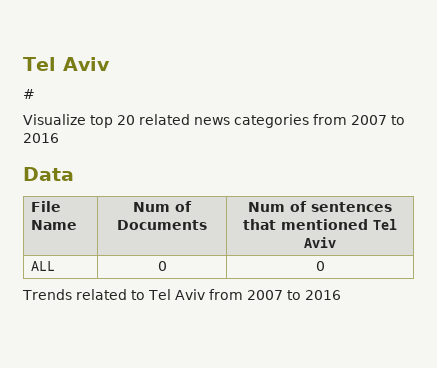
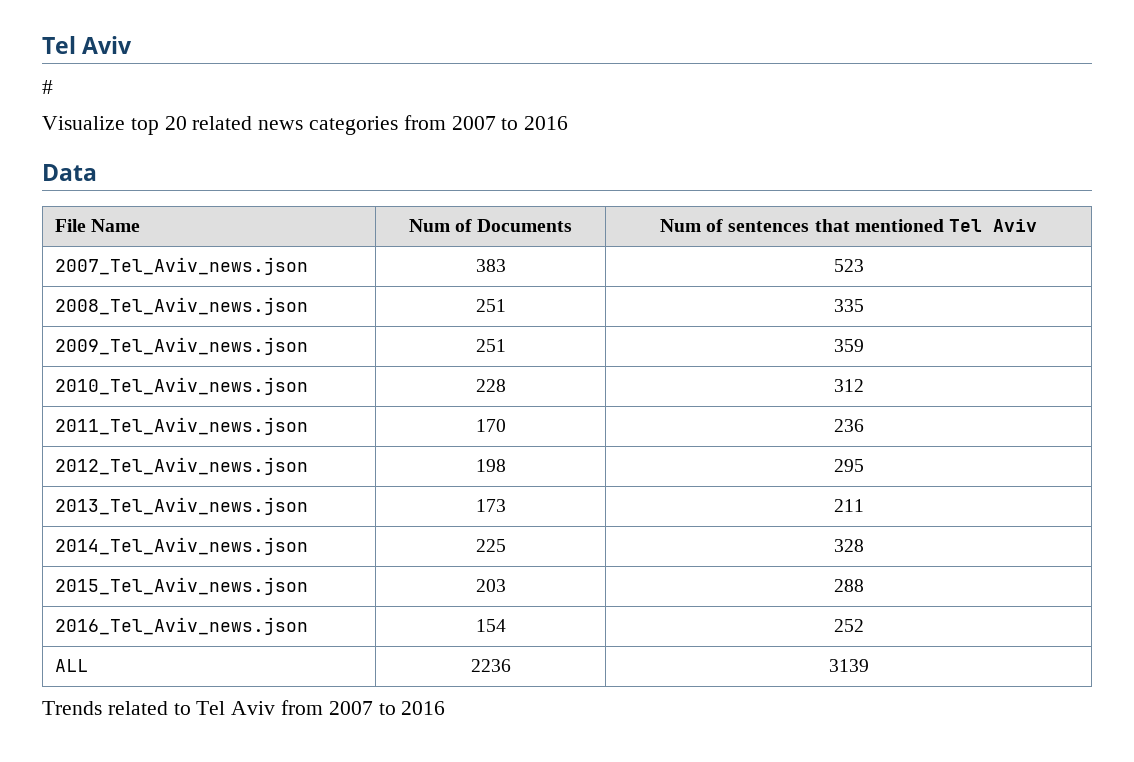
+ 2007_Tel_Aviv_news.json | 383 | 523
+ 2008_Tel_Aviv_news.json | 251 | 335
+ 2009_Tel_Aviv_news.json | 251 | 359
+ 2010_Tel_Aviv_news.json | 228 | 312
+ 2011_Tel_Aviv_news.json | 170 | 236
+ 2012_Tel_Aviv_news.json | 198 | 295
+ 2013_Tel_Aviv_news.json | 173 | 211
+ 2014_Tel_Aviv_news.json | 225 | 328
+ 2015_Tel_Aviv_news.json | 203 | 288
+ 2016_Tel_Aviv_news.json | 154 | 252
- ALL | 0 | 0
+ ALL | 2236 | 3139

